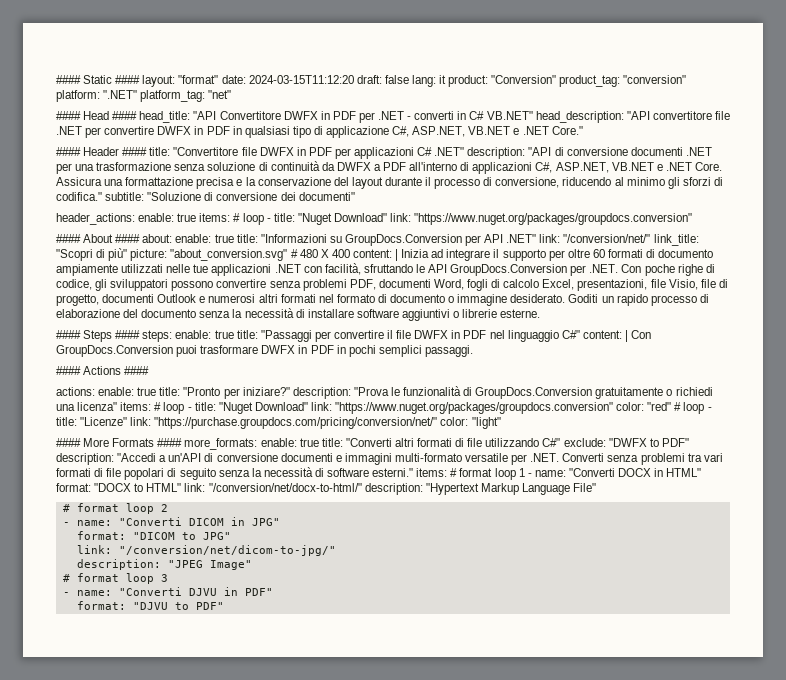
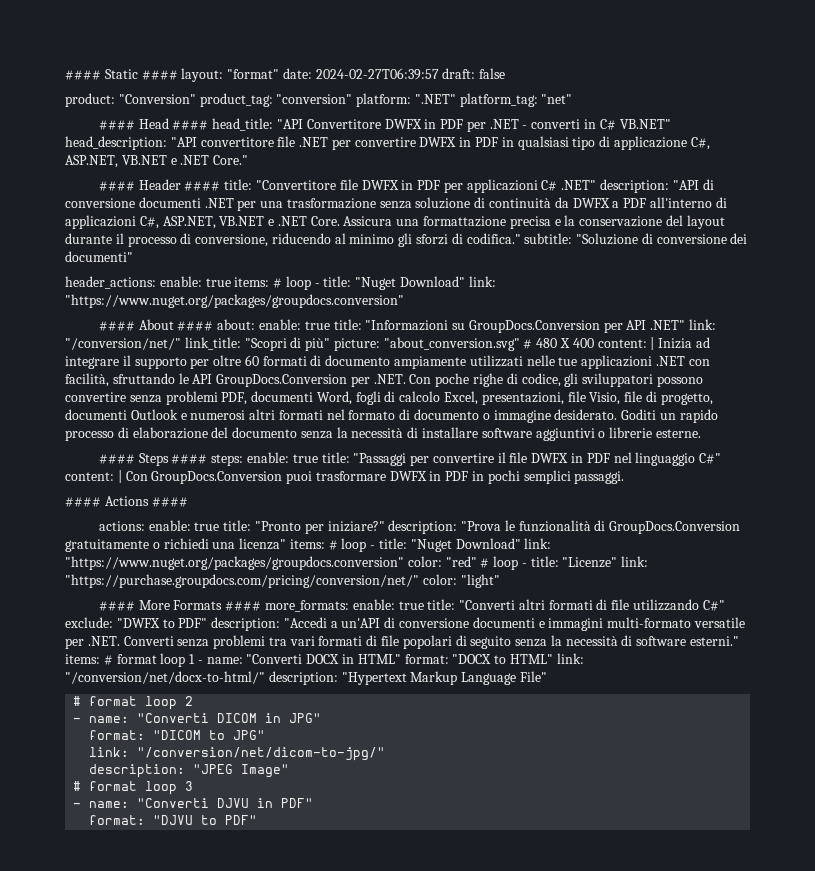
- #### Static #### layout: "format" date: 2024-03-15T11:12:20 draft: false lang: it product: "Conversion" product_tag: "conversion" platform: ".NET" platform_tag: "net"
+ #### Static #### layout: "format" date: 2024-02-27T06:39:57 draft: false
+ product: "Conversion" product_tag: "conversion" platform: ".NET" platform_tag: "net"

